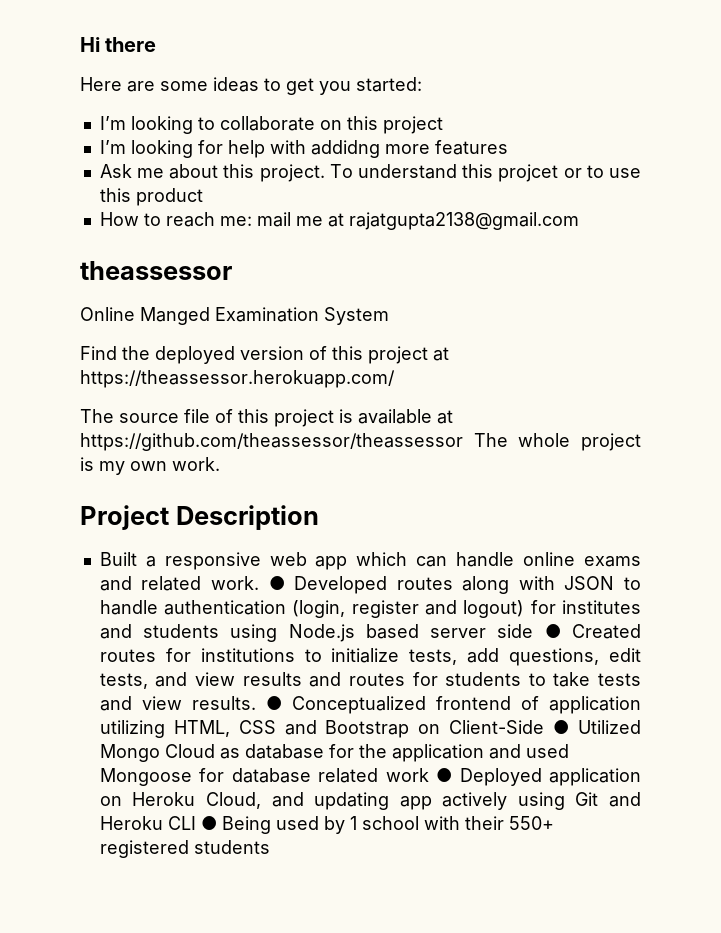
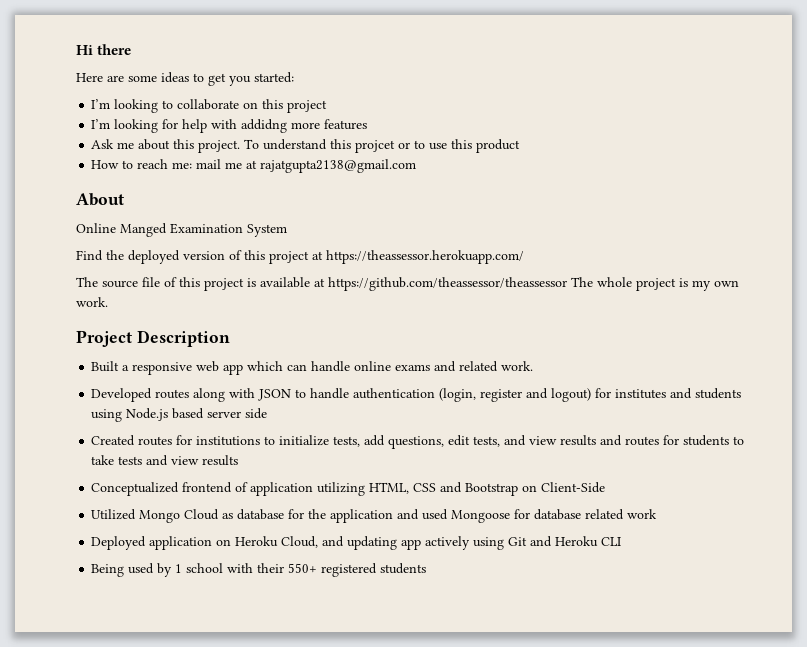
- theassessor
+ About
- Built a responsive web app which can handle online exams and related work. ● Developed routes along with JSON to handle authentication (login, register and logout) for institutes and students using Node.js based server side ● Created routes for institutions to initialize tests, add questions, edit tests, and view results and routes for students to take tests and view results. ● Conceptualized frontend of application utilizing HTML, CSS and Bootstrap on Client-Side ● Utilized Mongo Cloud as database for the application and used Mongoose for database related work ● Deployed application on Heroku Cloud, and updating app actively using Git and Heroku CLI ● Being used by 1 school with their 550+ registered students
+ Built a responsive web app which can handle online exams and related work.
+ Developed routes along with JSON to handle authentication (login, register and logout) for institutes and students using Node.js based server side
+ Created routes for institutions to initialize tests, add questions, edit tests, and view results and routes for students to take tests and view results
+ Conceptualized frontend of application utilizing HTML, CSS and Bootstrap on Client-Side
+ Utilized Mongo Cloud as database for the application and used Mongoose for database related work
+ Deployed application on Heroku Cloud, and updating app actively using Git and Heroku CLI
+ Being used by 1 school with their 550+ registered students

